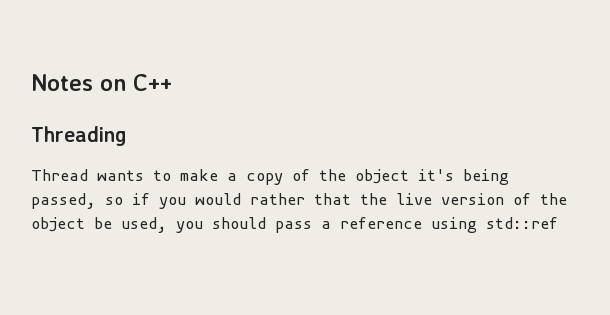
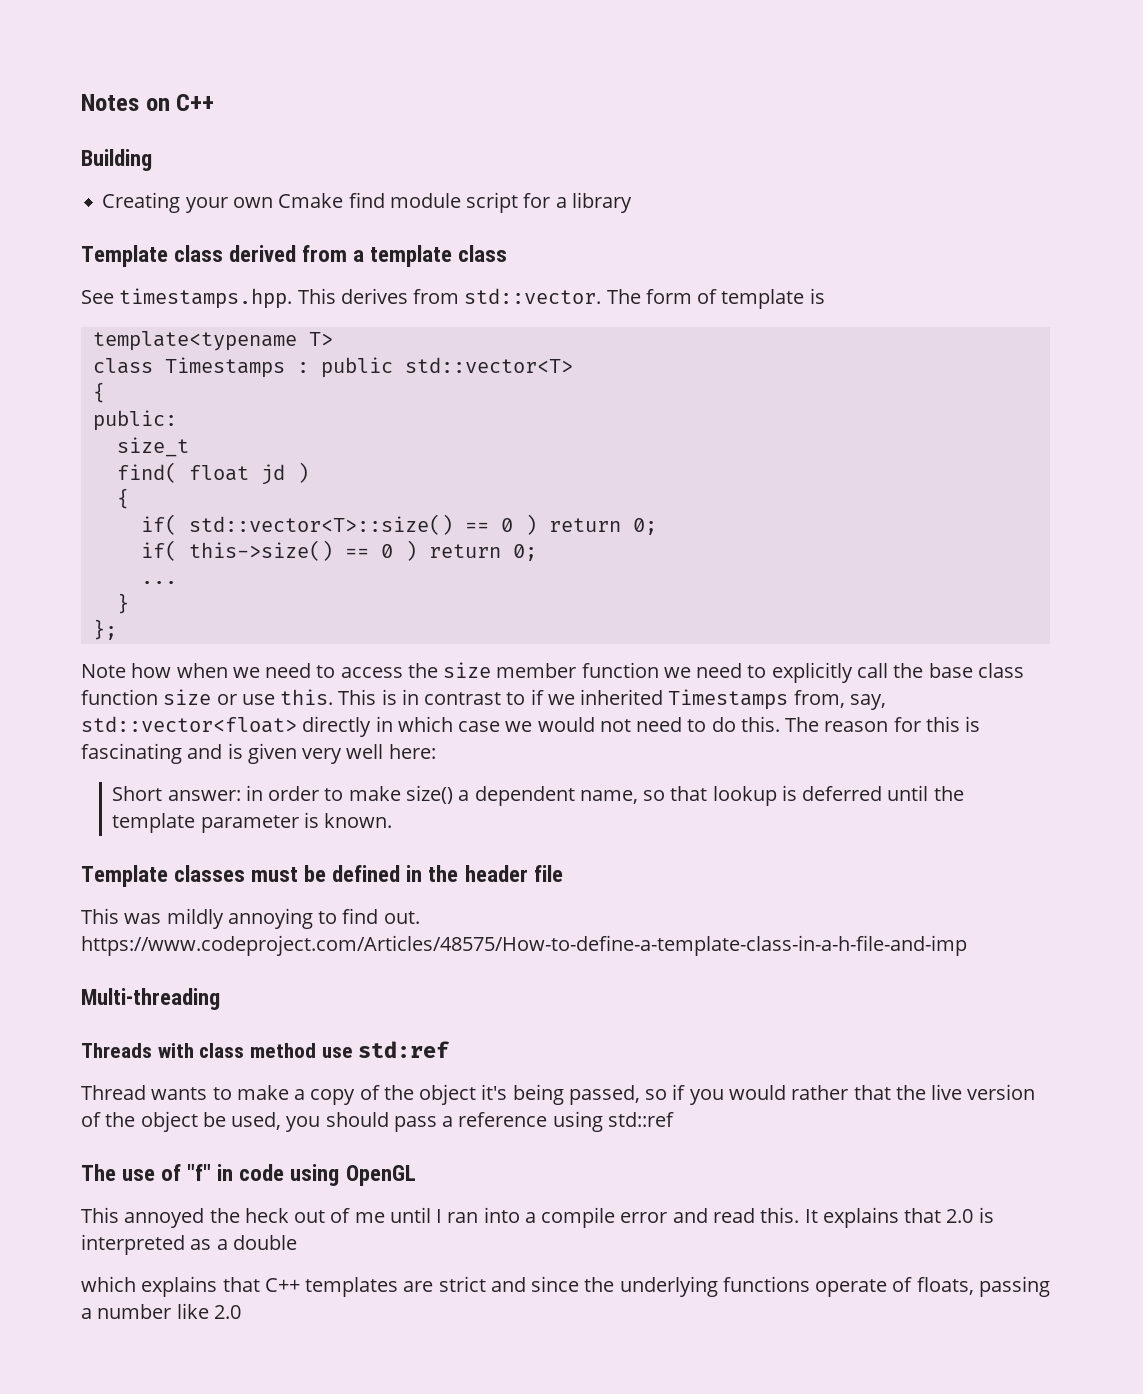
- Threading
+ Building
+ Creating your own Cmake find module script for a library
+ Template class derived from a template class
+ See timestamps.hpp. This derives from std::vector. The form of template is
+ template<typename T>
+ class Timestamps : public std::vector<T>
+ {
+ public:
+ size_t
+ find( float jd )
+ {
+ if( std::vector<T>::size() == 0 ) return 0;
+ if( this->size() == 0 ) return 0;
+ ...
+ }
+ };
+ Note how when we need to access the size member function we need to explicitly call the base class function size or use this. This is in contrast to if we inherited Timestamps from, say, std::vector<float> directly in which case we would not need to do this. The reason for this is fascinating and is given very well here:
+ Short answer: in order to make size() a dependent name, so that lookup is deferred until the template parameter is known.
+ Template classes must be defined in the header file
+ This was mildly annoying to find out. https://www.codeproject.com/Articles/48575/How-to-define-a-template-class-in-a-h-file-and-imp
+ Multi-threading
+ Threads with class method use std:ref
+ The use of "f" in code using OpenGL
+ This annoyed the heck out of me until I ran into a compile error and read this. It explains that 2.0 is interpreted as a double
+ which explains that C++ templates are strict and since the underlying functions operate of floats, passing a number like 2.0

